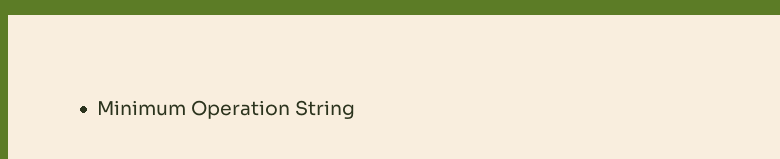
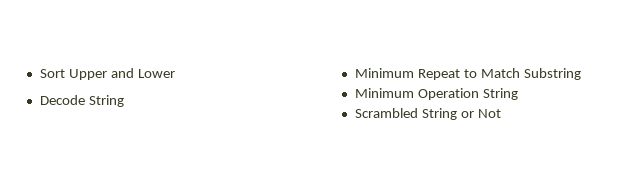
+ Sort Upper and Lower
+ Decode String
+ Minimum Repeat to Match Substring
+ Scrambled String or Not

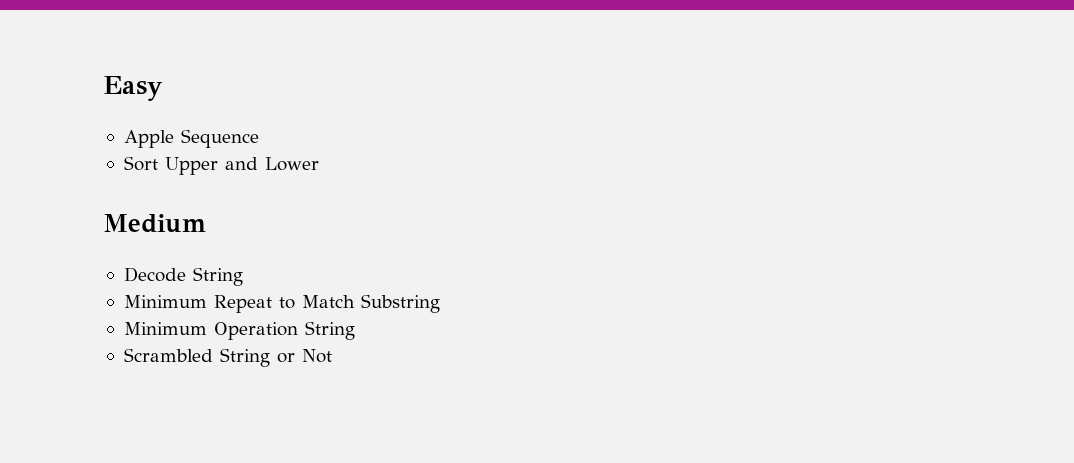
+ Easy
+ Apple Sequence
+ Medium

